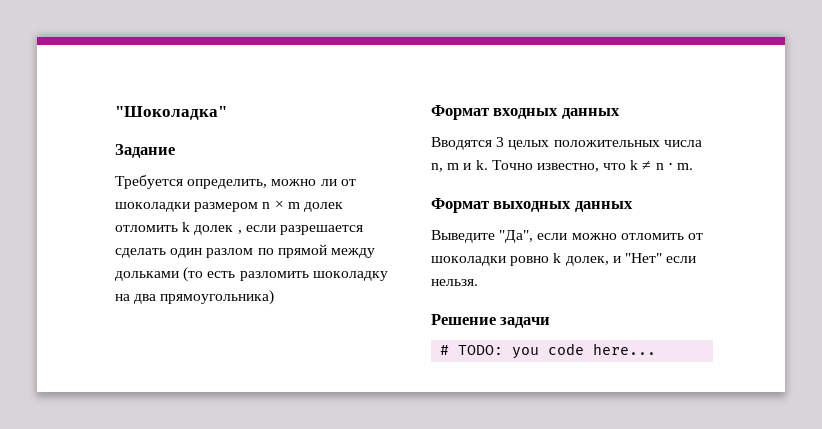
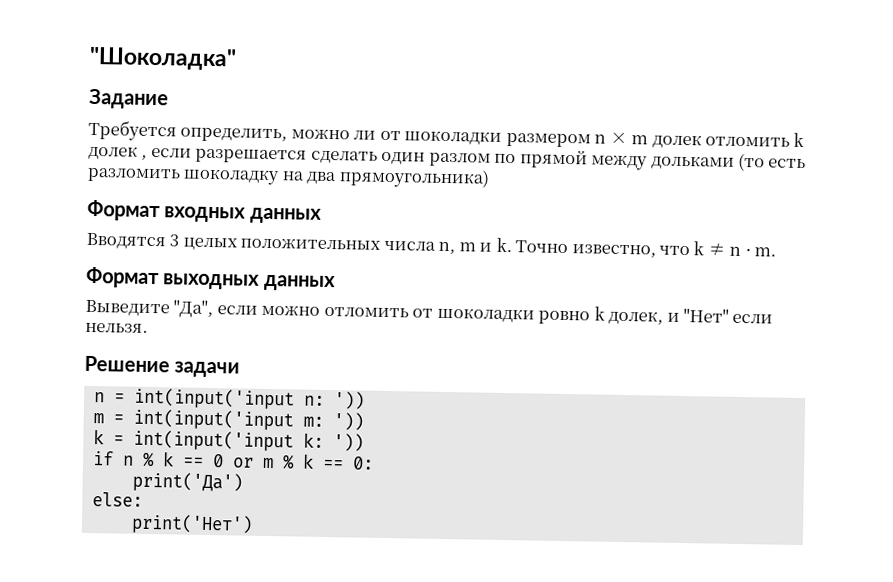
- # TODO: you code here...
+ n = int(input('input n: '))
+ m = int(input('input m: '))
+ k = int(input('input k: '))
+ if n % k == 0 or m % k == 0:
+ print('Да')
+ else:
+ print('Нет')

